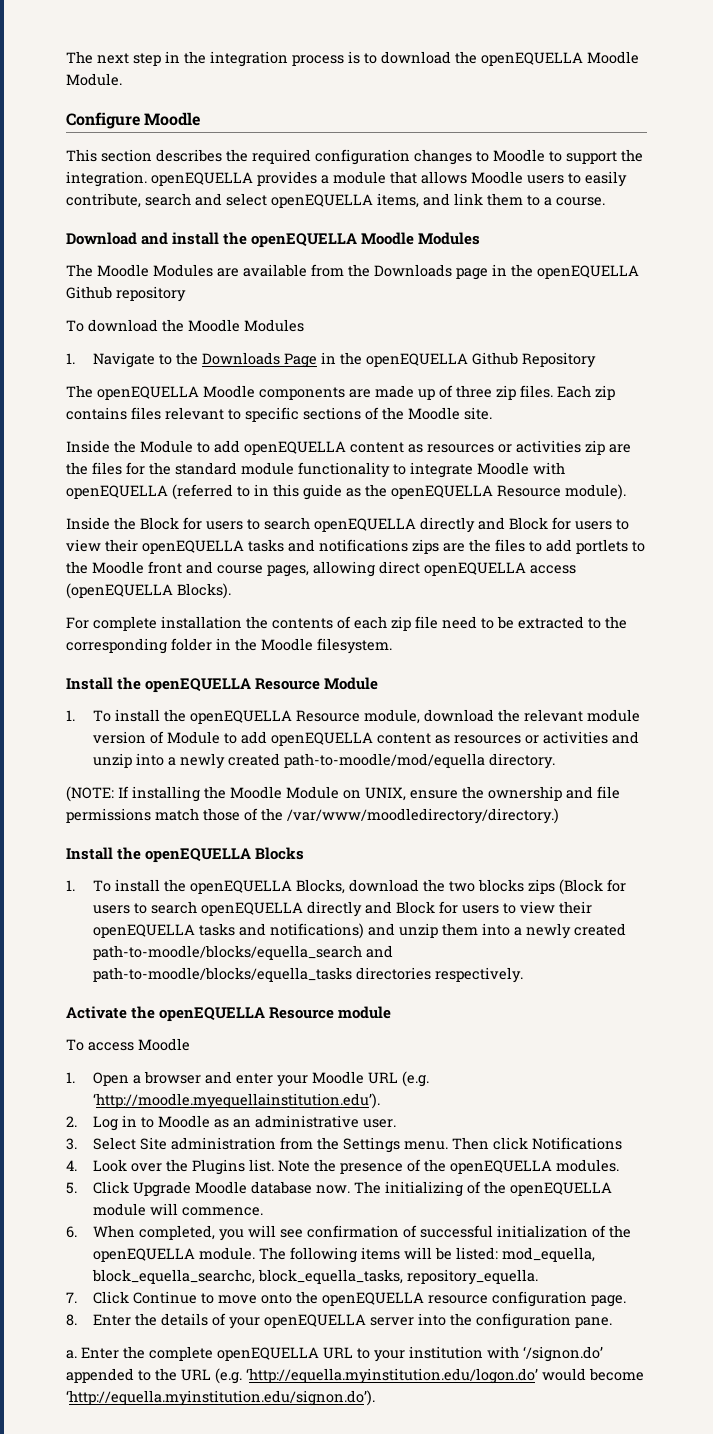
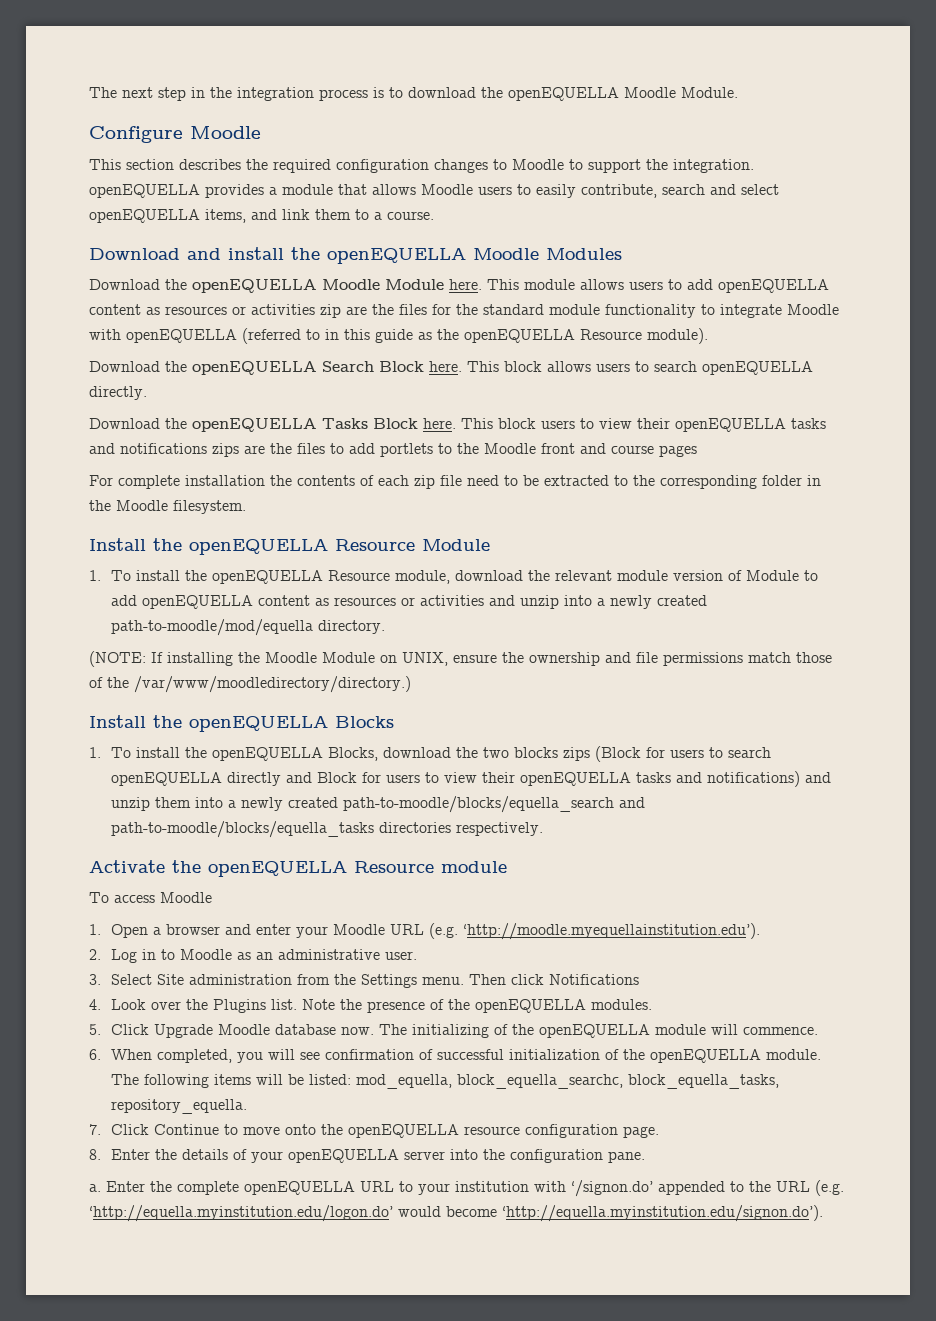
- The Moodle Modules are available from the Downloads page in the openEQUELLA Github repository
- To download the Moodle Modules
- 1. Navigate to the Downloads Page in the openEQUELLA Github Repository
- The openEQUELLA Moodle components are made up of three zip files. Each zip contains files relevant to specific sections of the Moodle site.
- Inside the Module to add openEQUELLA content as resources or activities zip are the files for the standard module functionality to integrate Moodle with openEQUELLA (referred to in this guide as the openEQUELLA Resource module).
+ Download the openEQUELLA Moodle Module here. This module allows users to add openEQUELLA content as resources or activities zip are the files for the standard module functionality to integrate Moodle with openEQUELLA (referred to in this guide as the openEQUELLA Resource module).
- Inside the Block for users to search openEQUELLA directly and Block for users to view their openEQUELLA tasks and notifications zips are the files to add portlets to the Moodle front and course pages, allowing direct openEQUELLA access (openEQUELLA Blocks).
+ Download the openEQUELLA Search Block here. This block allows users to search openEQUELLA directly.
+ Download the openEQUELLA Tasks Block here. This block users to view their openEQUELLA tasks and notifications zips are the files to add portlets to the Moodle front and course pages

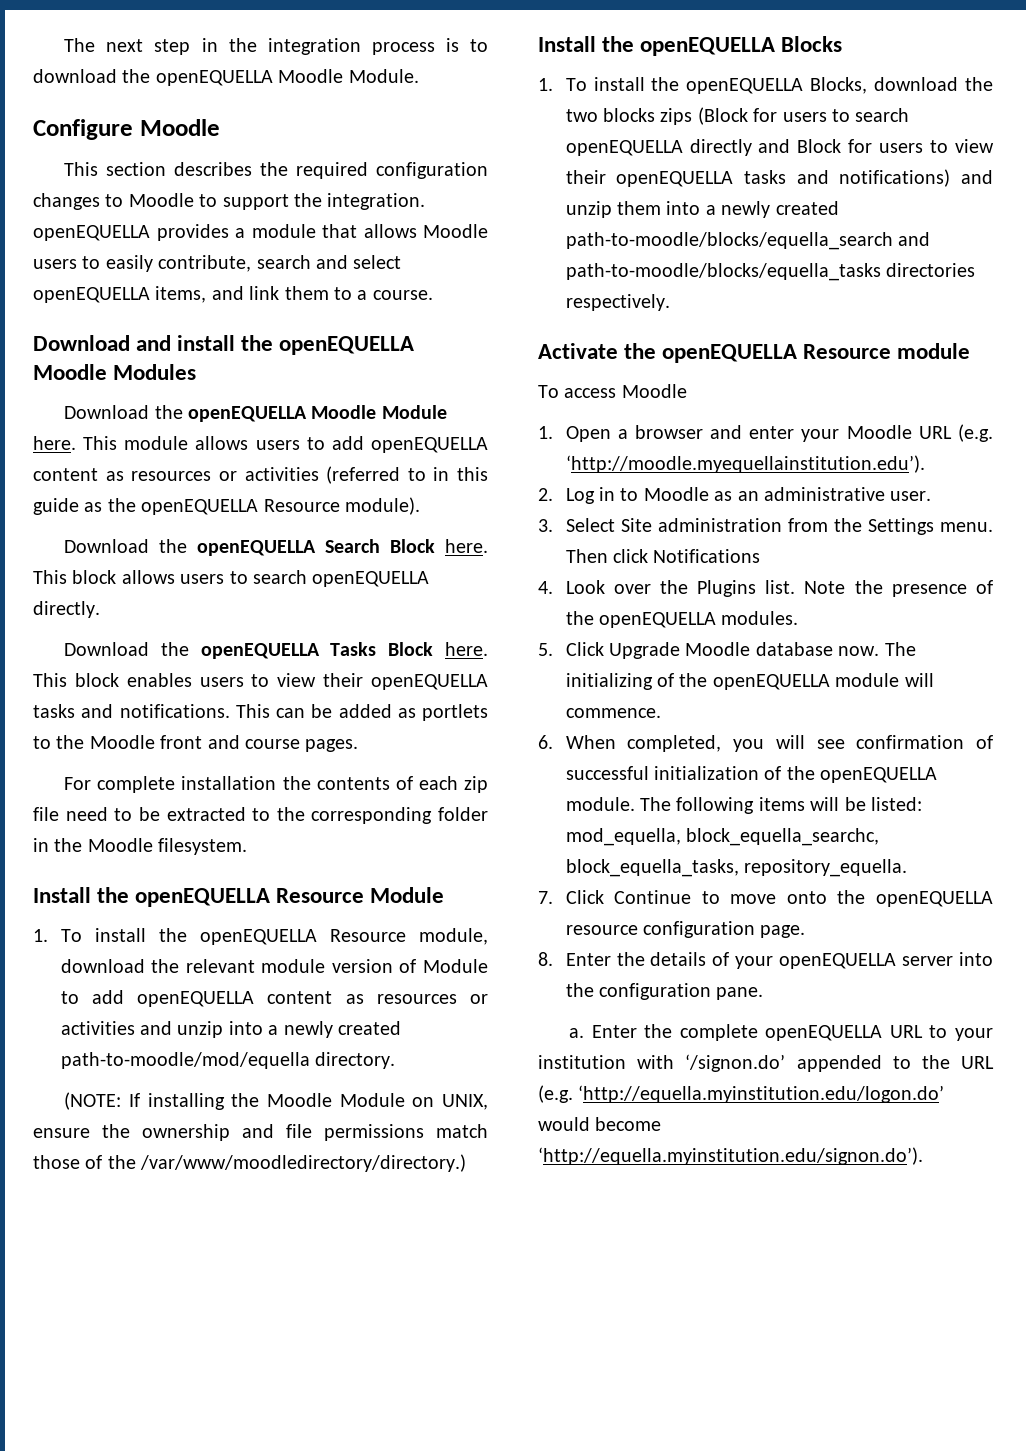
- This module allows users to add openEQUELLA content as resources or activities zip are the files for the standard module functionality to integrate Moodle with openEQUELLA (referred to in this guide as the openEQUELLA Resource module).
+ This module allows users to add openEQUELLA content as resources or activities (referred to in this guide as the openEQUELLA Resource module).
- This block users to view their openEQUELLA tasks and notifications zips are the files to add portlets to the Moodle front and course pages
+ This block enables users to view their openEQUELLA tasks and notifications. This can be added as portlets to the Moodle front and course pages.

